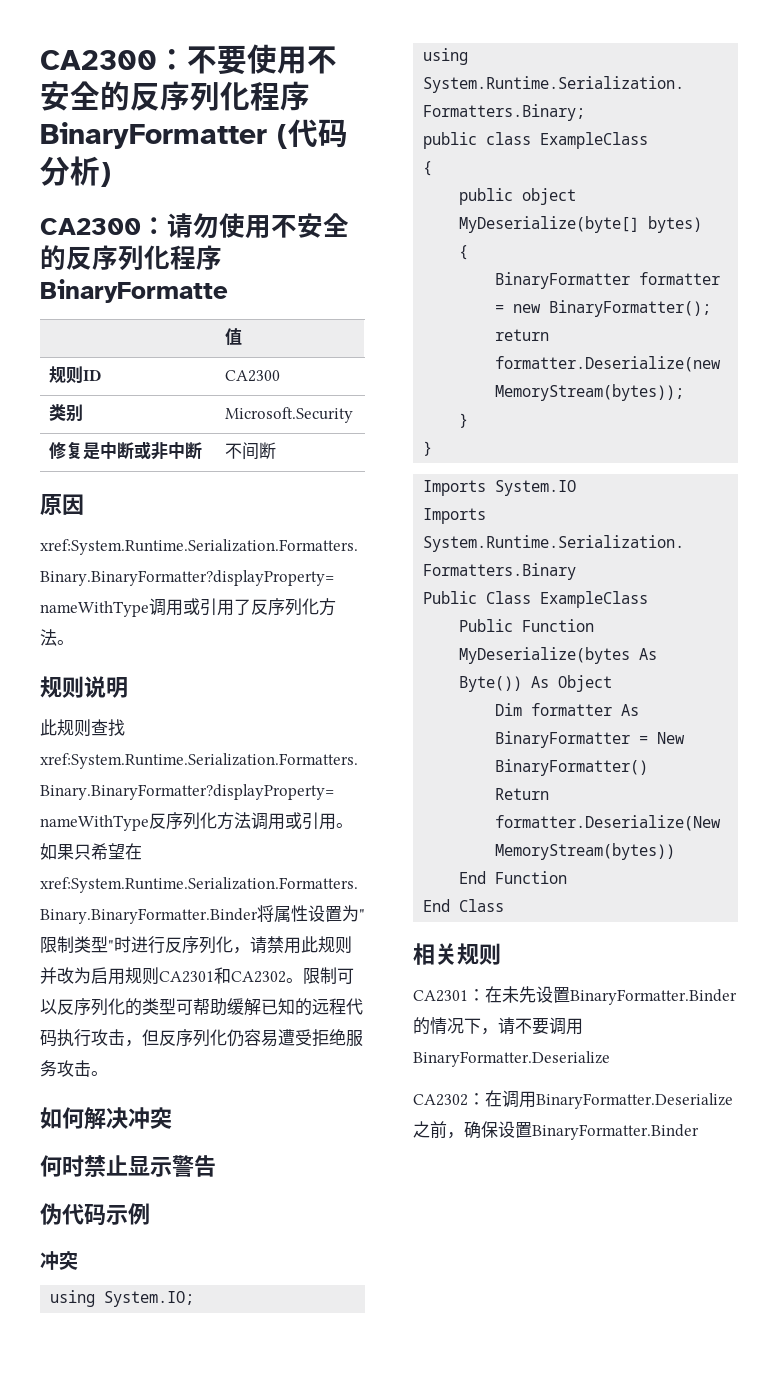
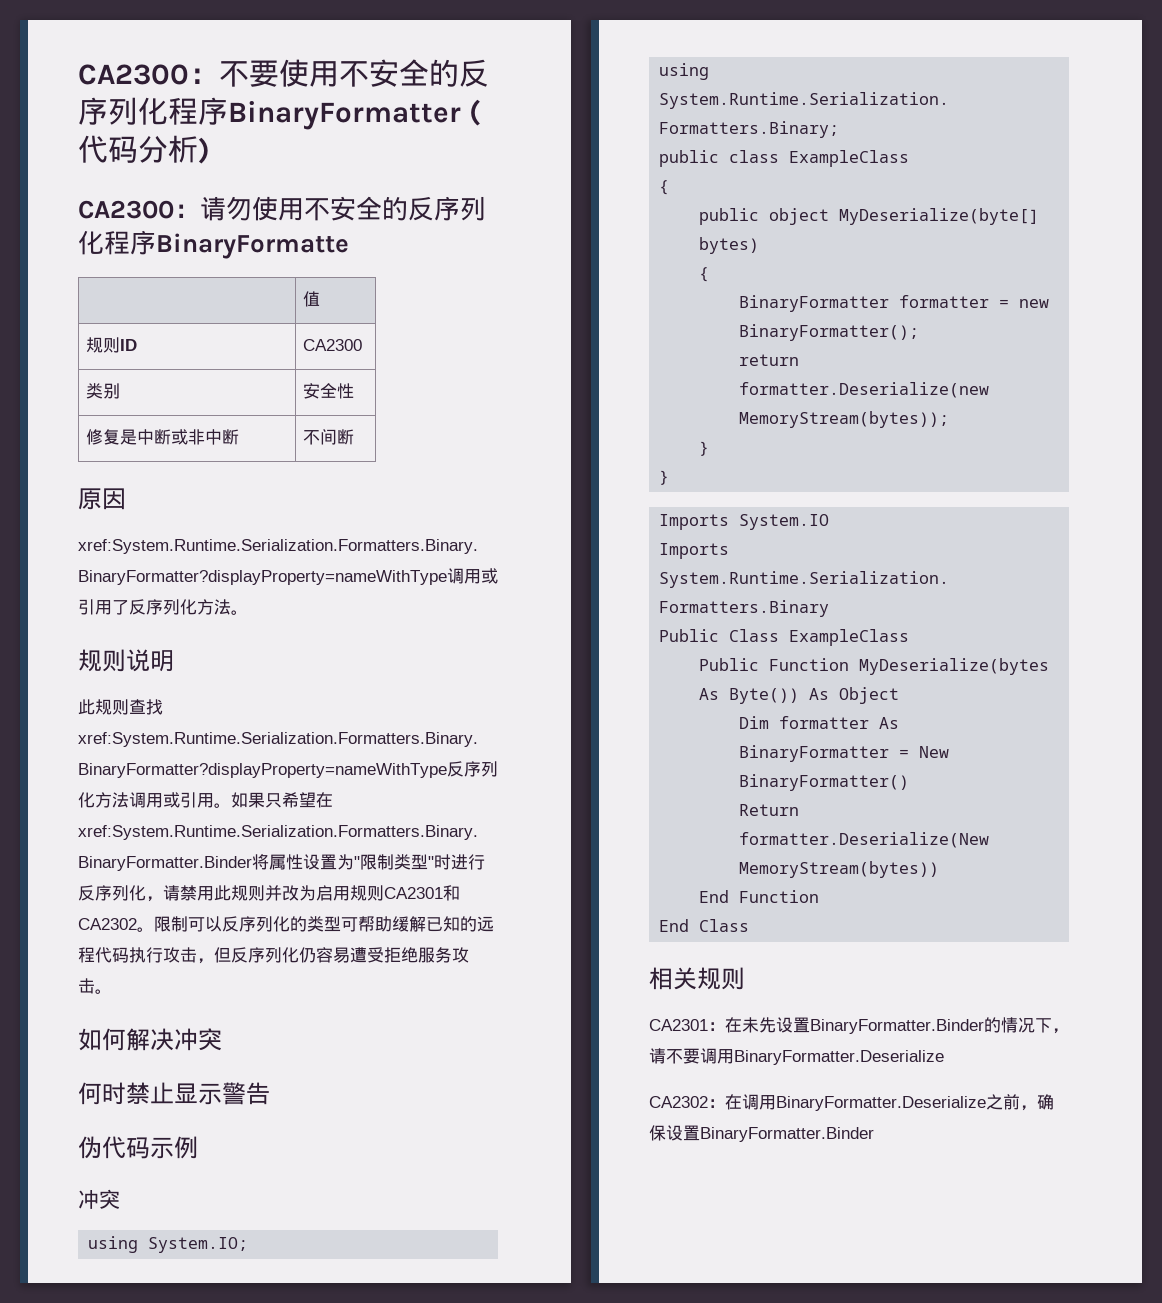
- 类别 | Microsoft.Security
+ 类别 | 安全性

